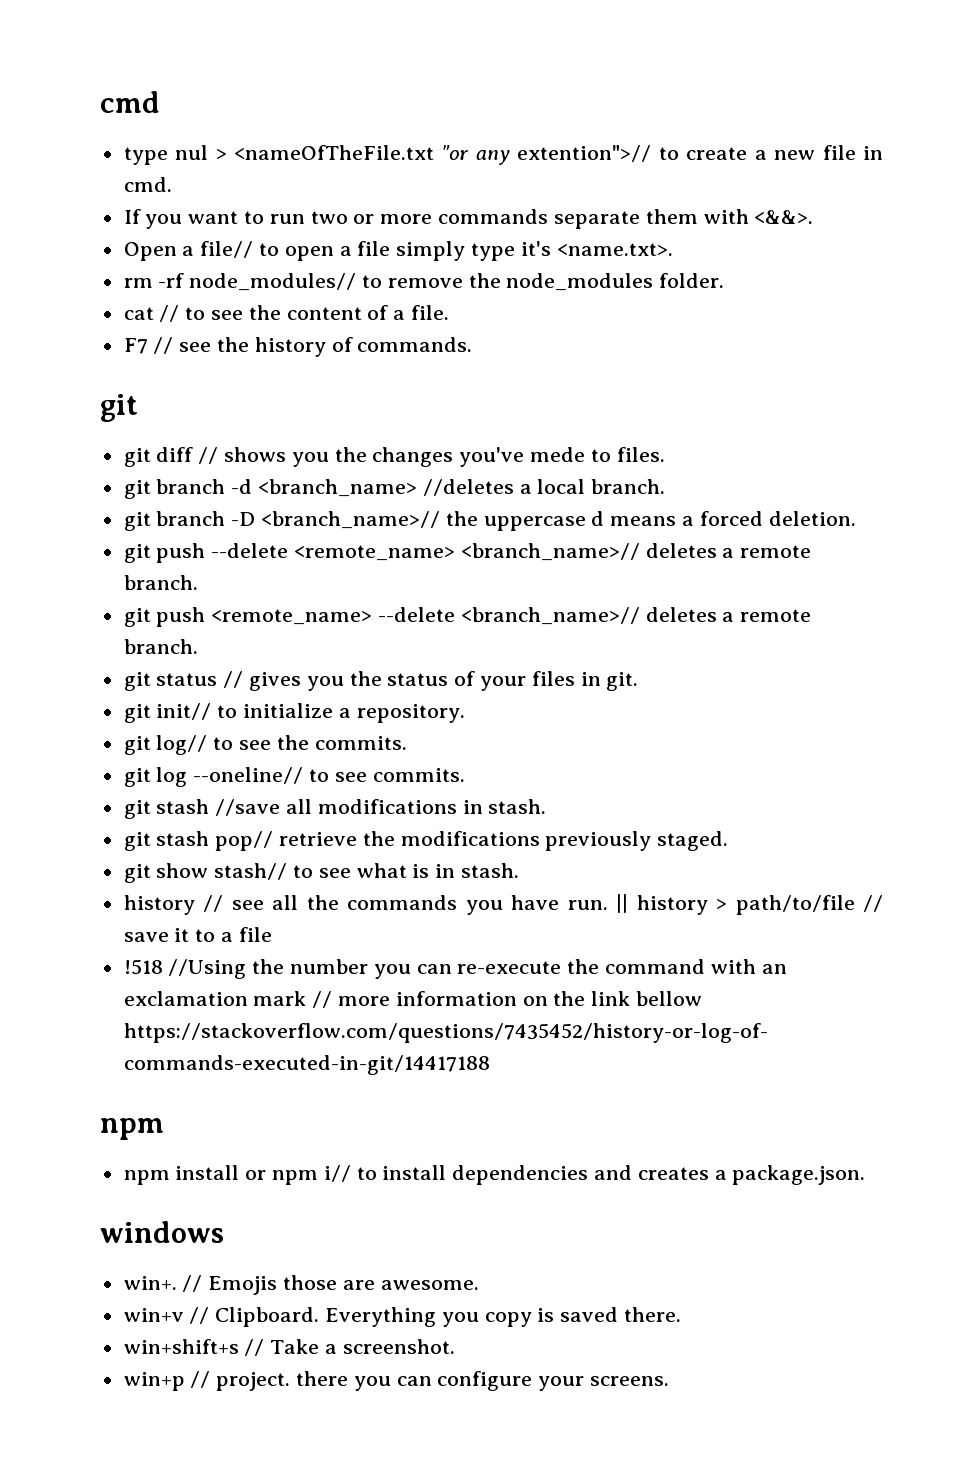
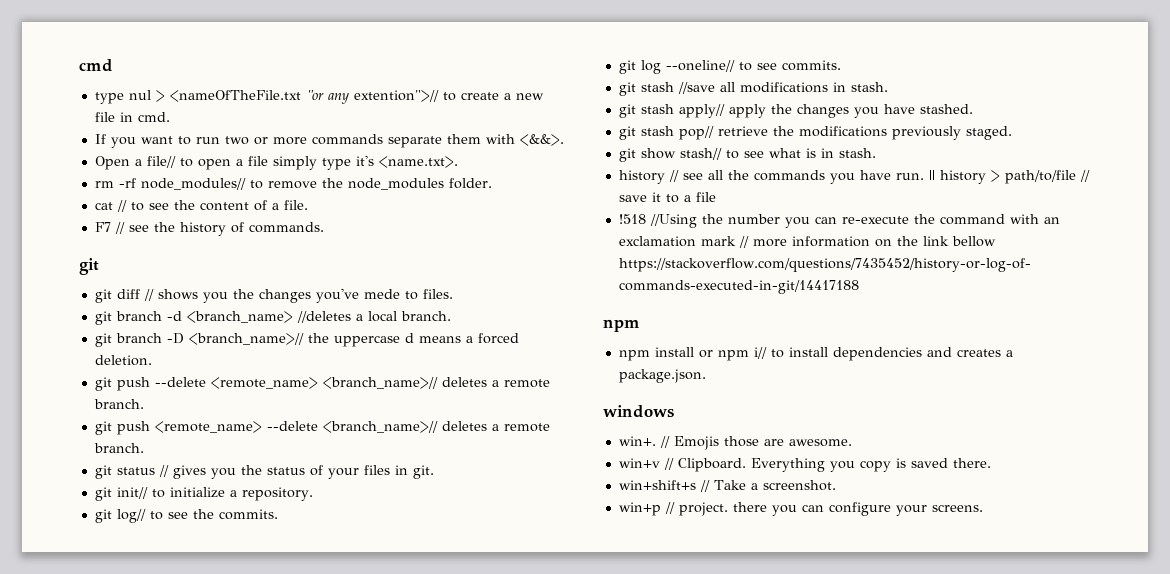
+ git stash apply// apply the changes you have stashed.

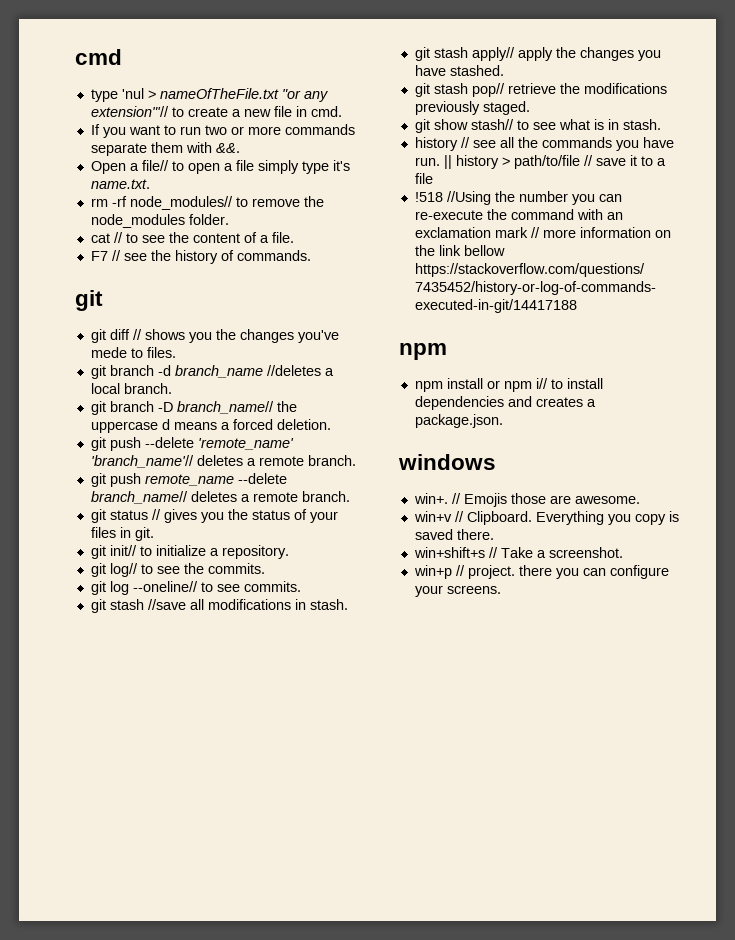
- type nul > <nameOfTheFile.txt "or any extention">// to create a new file in cmd.
+ type 'nul > nameOfTheFile.txt "or any extension"'// to create a new file in cmd.
- If you want to run two or more commands separate them with <&&>.
+ If you want to run two or more commands separate them with &&.
- Open a file// to open a file simply type it's <name.txt>.
+ Open a file// to open a file simply type it's name.txt.
- git branch -d <branch_name> //deletes a local branch.
+ git branch -d branch_name //deletes a local branch.
- git branch -D <branch_name>// the uppercase d means a forced deletion.
+ git branch -D branch_name// the uppercase d means a forced deletion.
- git push --delete <remote_name> <branch_name>// deletes a remote branch.
+ git push --delete 'remote_name' 'branch_name'// deletes a remote branch.
- git push <remote_name> --delete <branch_name>// deletes a remote branch.
+ git push remote_name --delete branch_name// deletes a remote branch.

